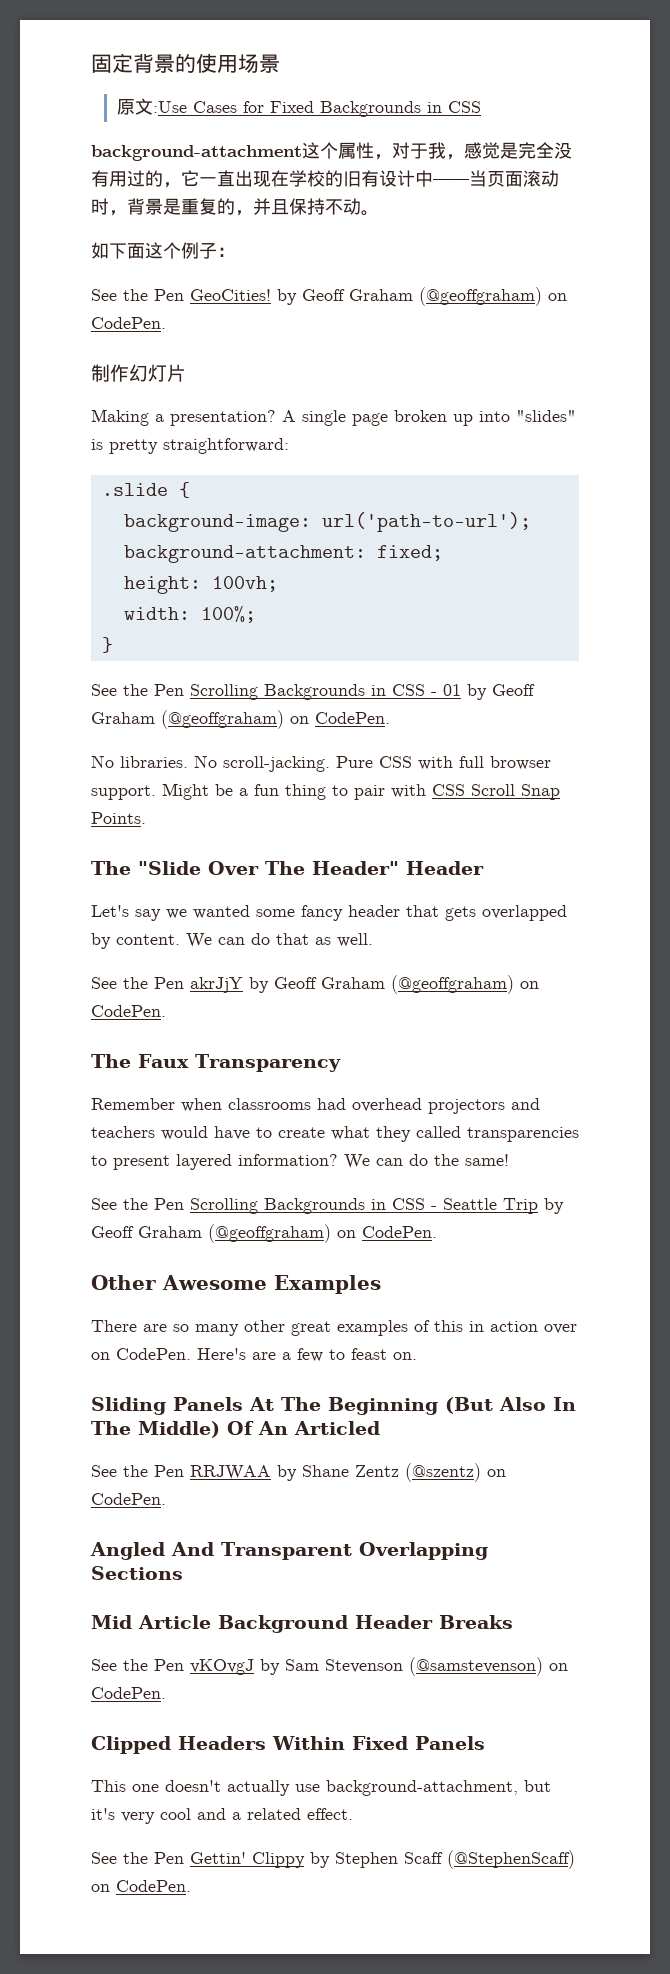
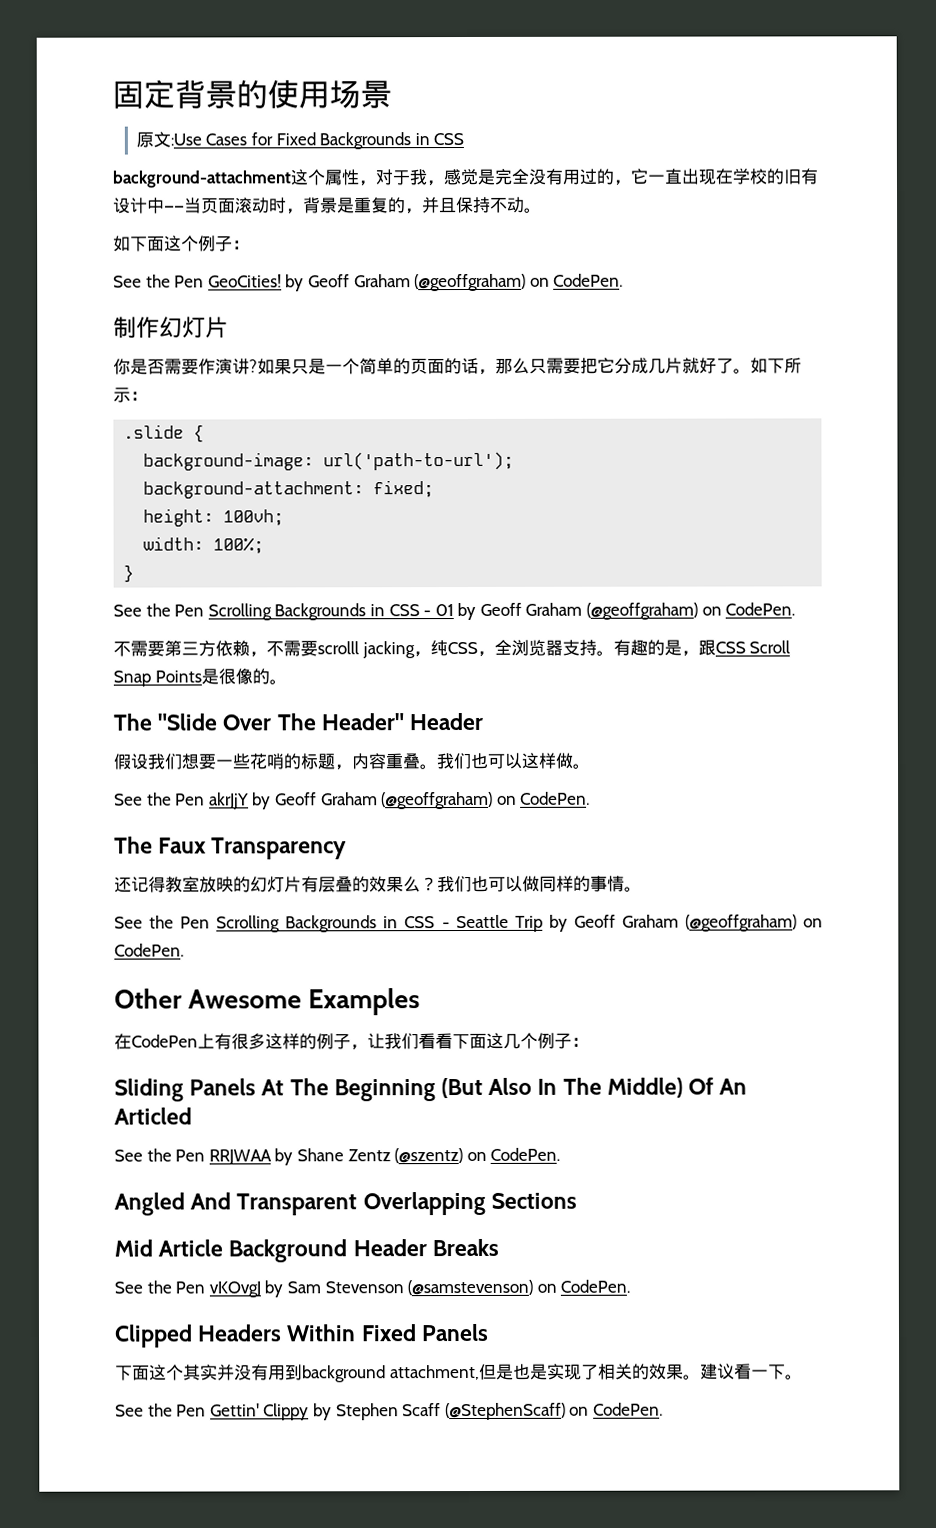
- Making a presentation? A single page broken up into "slides" is pretty straightforward:
+ 你是否需要作演讲?如果只是一个简单的页面的话，那么只需要把它分成几片就好了。如下所示：
- No libraries. No scroll-jacking. Pure CSS with full browser support. Might be a fun thing to pair with CSS Scroll Snap Points.
+ 不需要第三方依赖，不需要scrolll jacking，纯CSS，全浏览器支持。有趣的是，跟CSS Scroll Snap Points是很像的。
- Let's say we wanted some fancy header that gets overlapped by content. We can do that as well.
+ 假设我们想要一些花哨的标题，内容重叠。我们也可以这样做。
- Remember when classrooms had overhead projectors and teachers would have to create what they called transparencies to present layered information? We can do the same!
+ 还记得教室放映的幻灯片有层叠的效果么？我们也可以做同样的事情。
- There are so many other great examples of this in action over on CodePen. Here's are a few to feast on.
+ 在CodePen上有很多这样的例子，让我们看看下面这几个例子：
- This one doesn't actually use background-attachment, but it's very cool and a related effect.
+ 下面这个其实并没有用到background attachment,但是也是实现了相关的效果。建议看一下。

